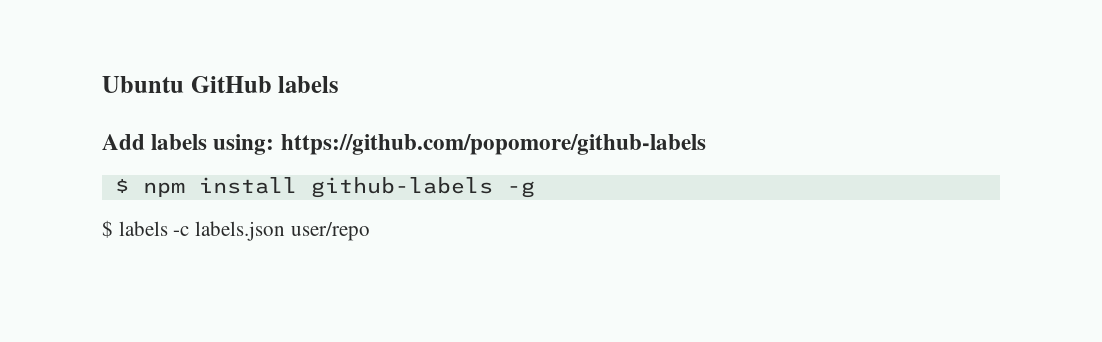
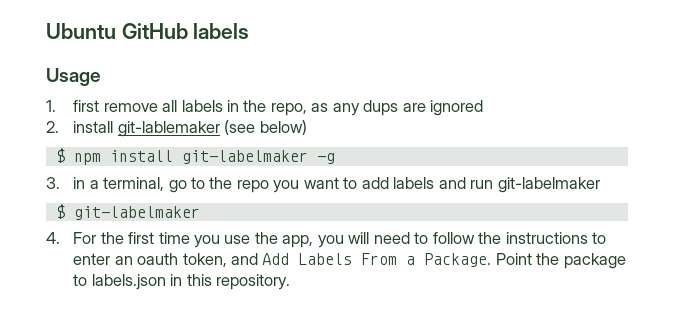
- Add labels using: https://github.com/popomore/github-labels
+ Usage
+ 1. first remove all labels in the repo, as any dups are ignored
+ 2. install git-lablemaker (see below)
- $ npm install github-labels -g
+ $ npm install git-labelmaker -g
- $ labels -c labels.json user/repo
+ 3. in a terminal, go to the repo you want to add labels and run git-labelmaker
+ $ git-labelmaker
+ 4. For the first time you use the app, you will need to follow the instructions to enter an oauth token, and Add Labels From a Package. Point the package to labels.json in this repository.

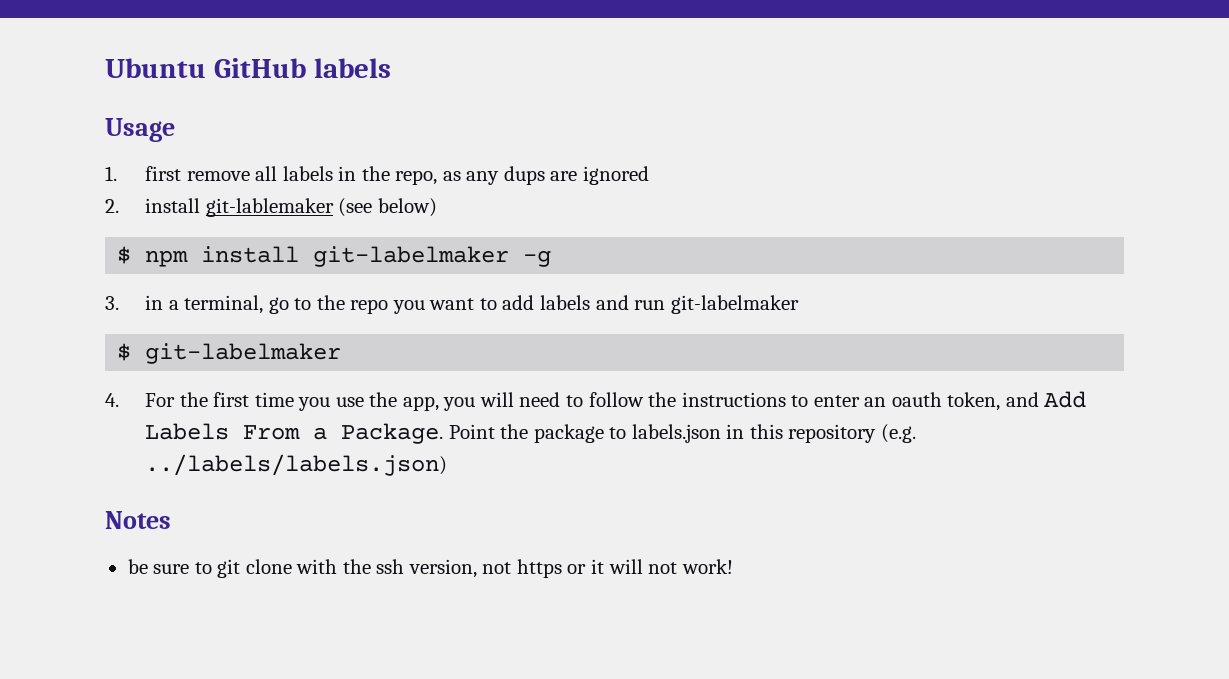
- Point the package to labels.json in this repository.
+ Point the package to labels.json in this repository (e.g. ../labels/labels.json)
+ Notes
+ be sure to git clone with the ssh version, not https or it will not work!

